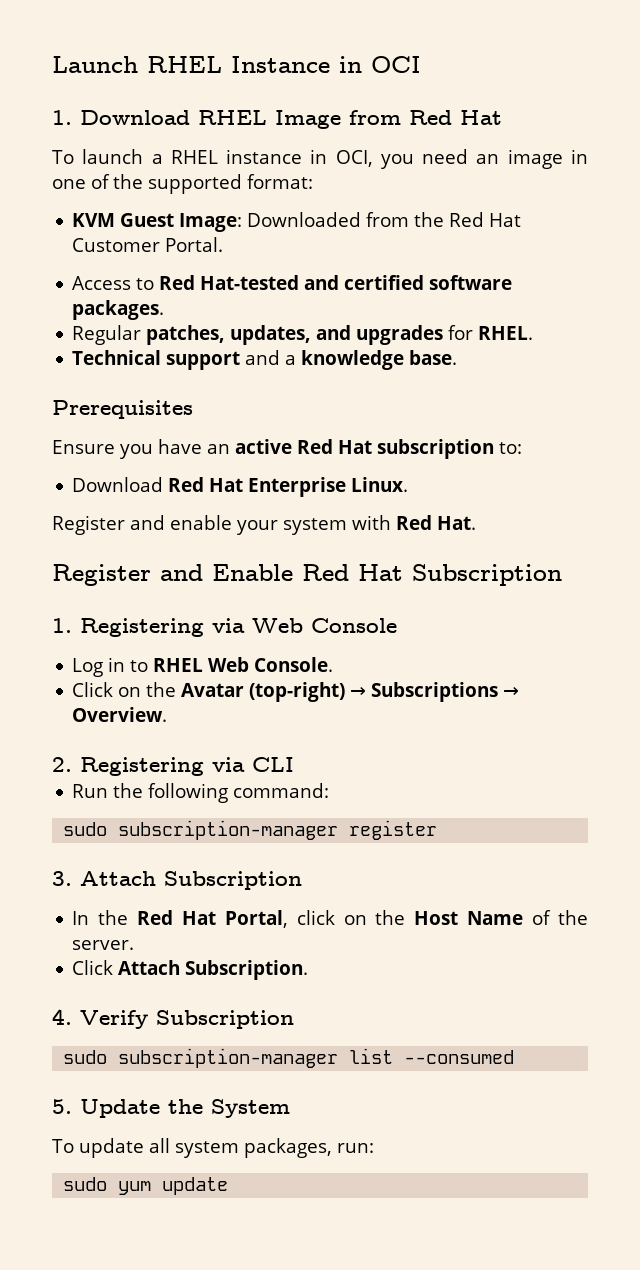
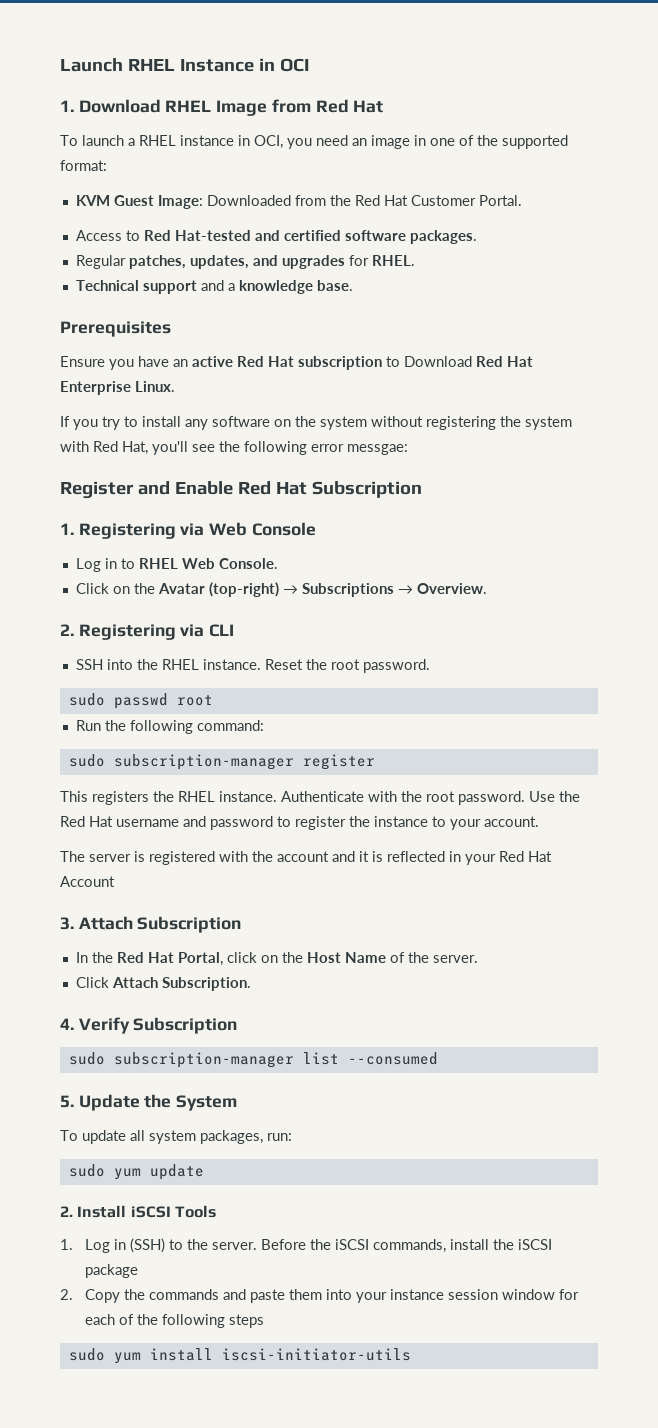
- Ensure you have an active Red Hat subscription to:
- Download Red Hat Enterprise Linux.
+ Ensure you have an active Red Hat subscription to Download Red Hat Enterprise Linux.
- Register and enable your system with Red Hat.
+ If you try to install any software on the system without registering the system with Red Hat, you'll see the following error messgae:
+ SSH into the RHEL instance. Reset the root password.
+ sudo passwd root
+ This registers the RHEL instance. Authenticate with the root password. Use the Red Hat username and password to register the instance to your account.
+ The server is registered with the account and it is reflected in your Red Hat Account
+ 2. Install iSCSI Tools
+ 1. Log in (SSH) to the server. Before the iSCSI commands, install the iSCSI package
+ 2. Copy the commands and paste them into your instance session window for each of the following steps
+ sudo yum install iscsi-initiator-utils

